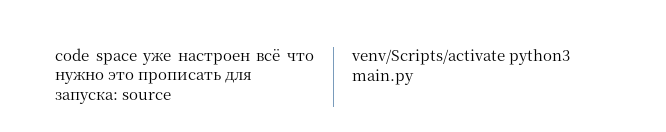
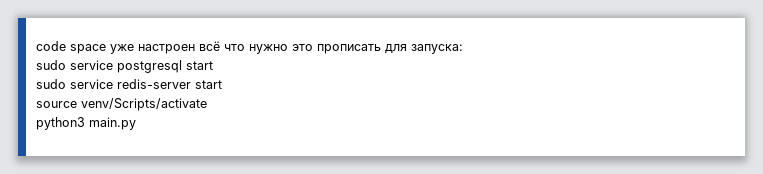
- code space уже настроен всё что нужно это прописать для запуска: source venv/Scripts/activate python3 main.py
+ code space уже настроен всё что нужно это прописать для запуска:
+ sudo service postgresql start
+ sudo service redis-server start
+ source venv/Scripts/activate
+ python3 main.py

